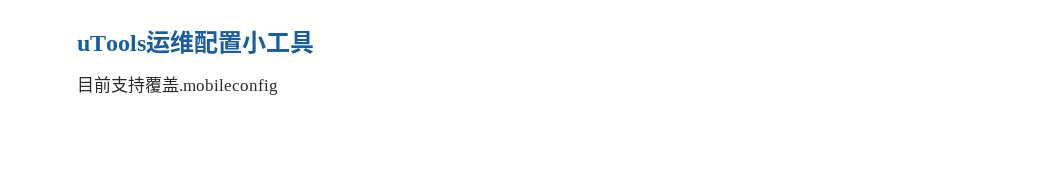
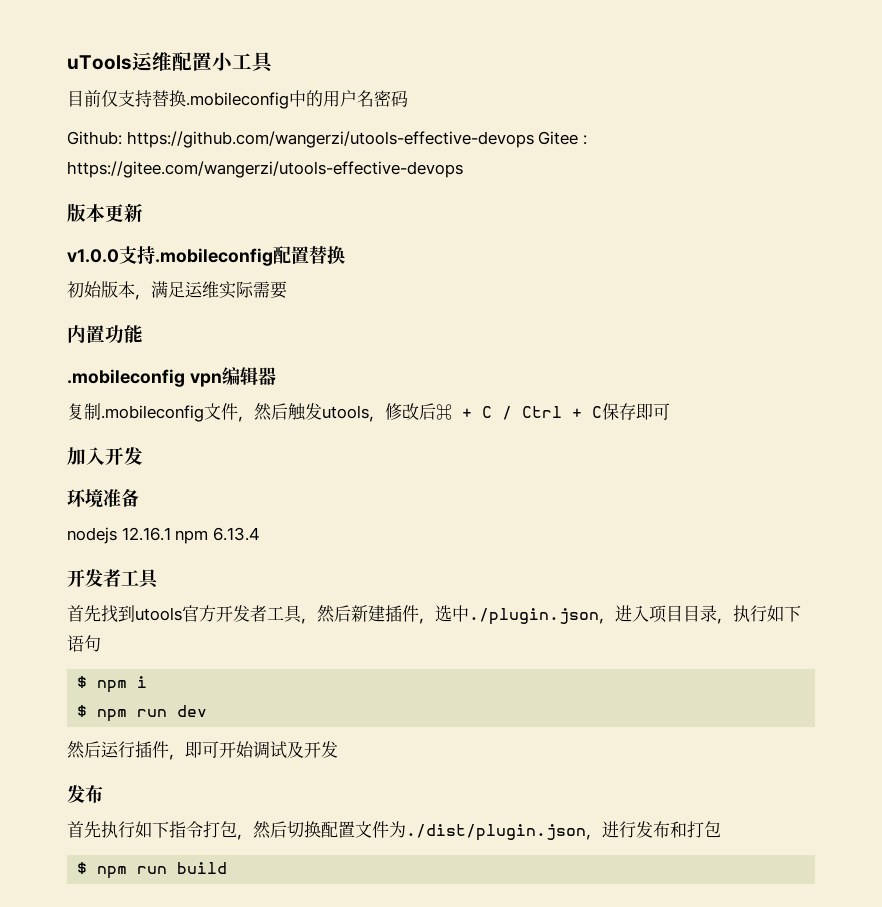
- 目前支持覆盖.mobileconfig
+ 目前仅支持替换.mobileconfig中的用户名密码
+ Github: https://github.com/wangerzi/utools-effective-devops Gitee : https://gitee.com/wangerzi/utools-effective-devops
+ 版本更新
+ v1.0.0支持.mobileconfig配置替换
+ 初始版本，满足运维实际需要
+ 内置功能
+ .mobileconfig vpn编辑器
+ 复制.mobileconfig文件，然后触发utools，修改后⌘ + C / Ctrl + C保存即可
+ 加入开发
+ 环境准备
+ nodejs 12.16.1 npm 6.13.4
+ 开发者工具
+ 首先找到utools官方开发者工具，然后新建插件，选中./plugin.json，进入项目目录，执行如下语句
+ $ npm i
+ $ npm run dev
+ 然后运行插件，即可开始调试及开发
+ 发布
+ 首先执行如下指令打包，然后切换配置文件为./dist/plugin.json，进行发布和打包
+ $ npm run build

